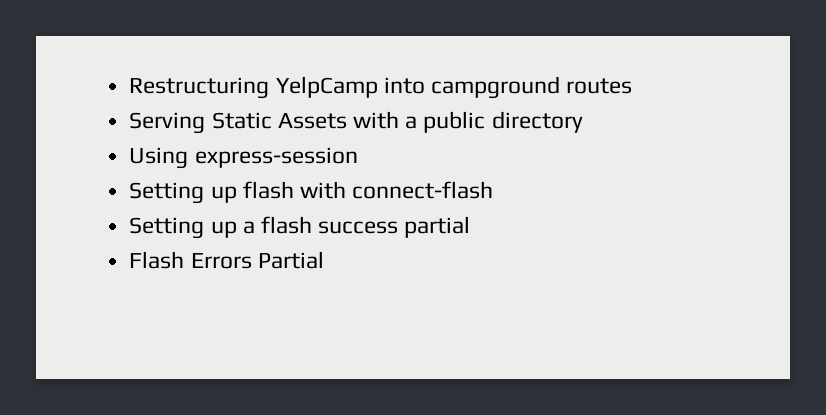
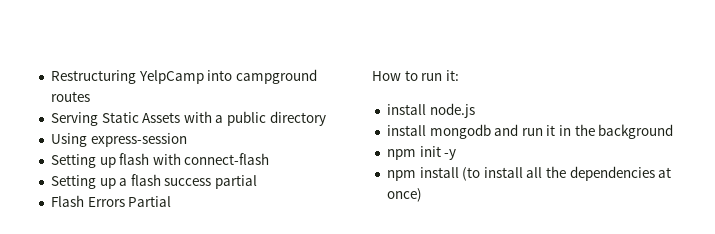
+ How to run it:
+ install node.js
+ install mongodb and run it in the background
+ npm init -y
+ npm install (to install all the dependencies at once)

